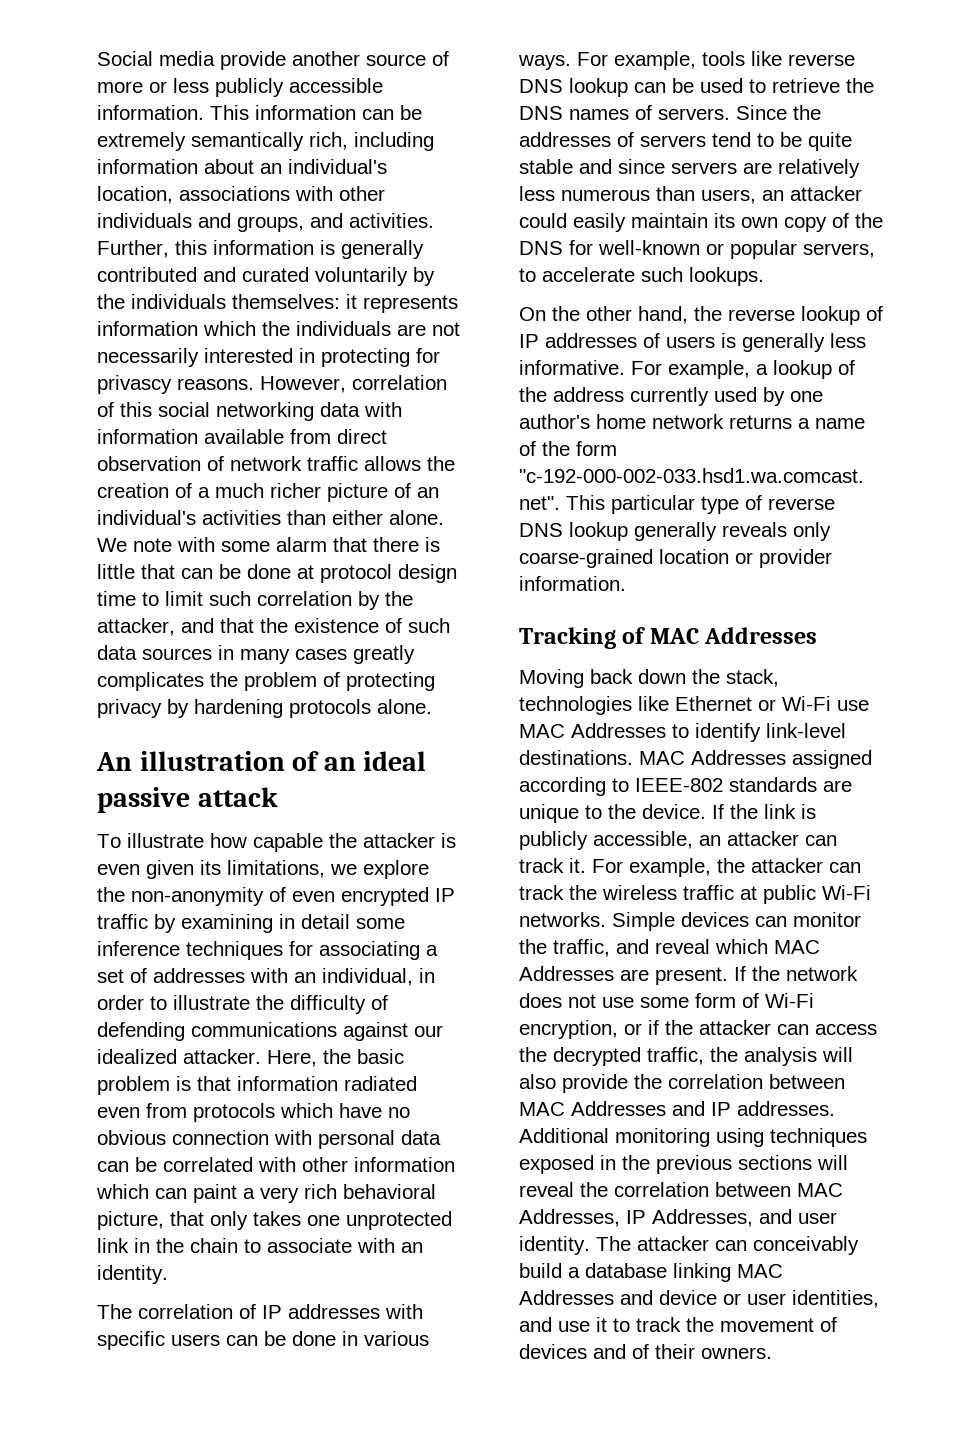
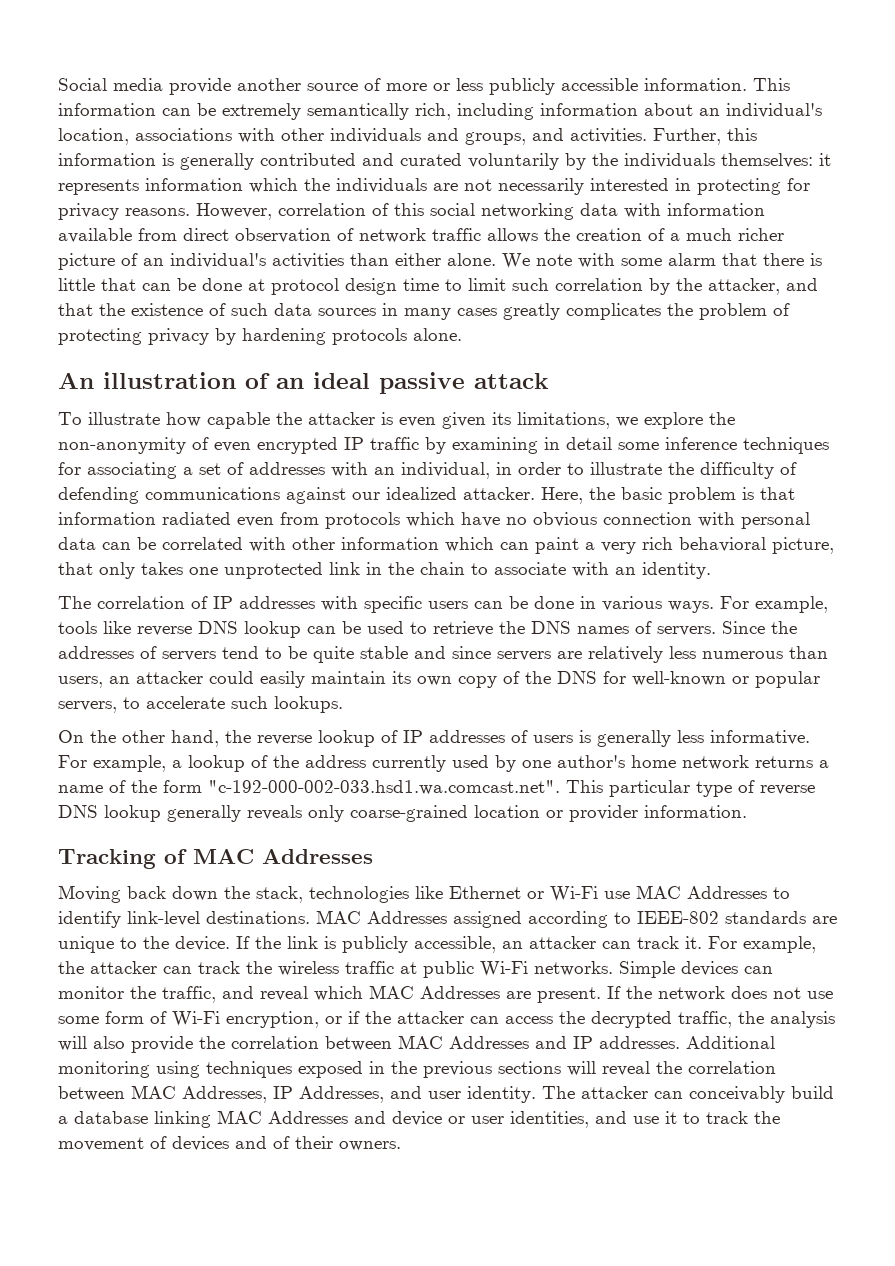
- Further, this information is generally contributed and curated voluntarily by the individuals themselves: it represents information which the individuals are not necessarily interested in protecting for privascy reasons.
+ Further, this information is generally contributed and curated voluntarily by the individuals themselves: it represents information which the individuals are not necessarily interested in protecting for privacy reasons.

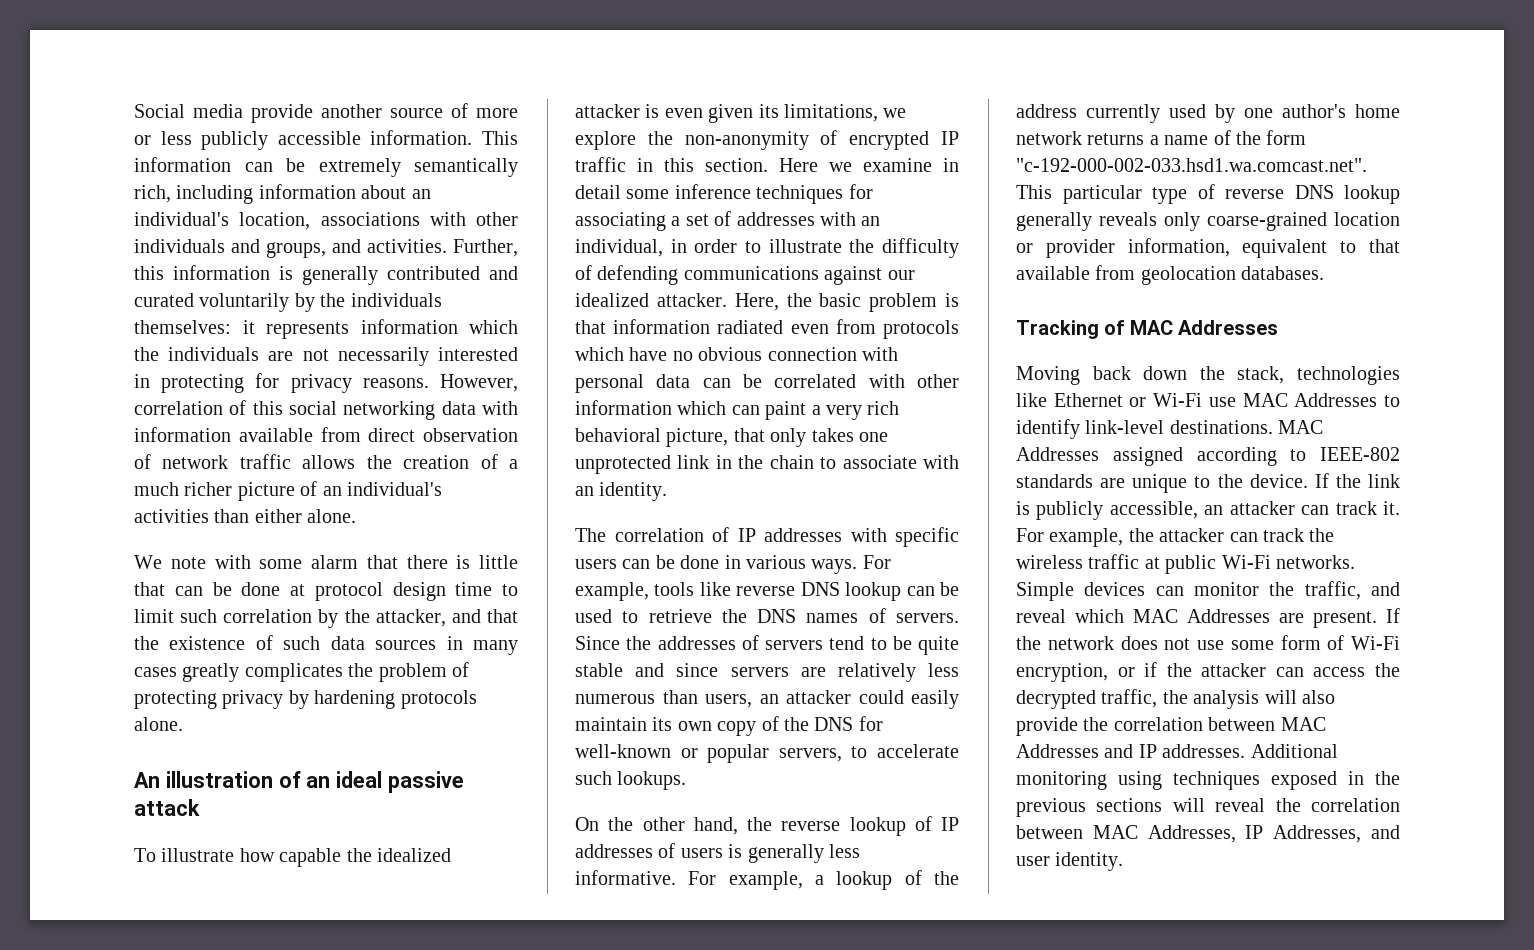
- However, correlation of this social networking data with information available from direct observation of network traffic allows the creation of a much richer picture of an individual's activities than either alone. We note with some alarm that there is little that can be done at protocol design time to limit such correlation by the attacker, and that the existence of such data sources in many cases greatly complicates the problem of protecting privacy by hardening protocols alone.
+ However, correlation of this social networking data with information available from direct observation of network traffic allows the creation of a much richer picture of an individual's activities than either alone.
+ We note with some alarm that there is little that can be done at protocol design time to limit such correlation by the attacker, and that the existence of such data sources in many cases greatly complicates the problem of protecting privacy by hardening protocols alone.
- To illustrate how capable the attacker is even given its limitations, we explore the non-anonymity of even encrypted IP traffic by examining in detail some inference techniques for associating a set of addresses with an individual, in order to illustrate the difficulty of defending communications against our idealized attacker.
+ To illustrate how capable the idealized attacker is even given its limitations, we explore the non-anonymity of encrypted IP traffic in this section. Here we examine in detail some inference techniques for associating a set of addresses with an individual, in order to illustrate the difficulty of defending communications against our idealized attacker.
- For example, a lookup of the address currently used by one author's home network returns a name of the form "c-192-000-002-033.hsd1.wa.comcast.net". This particular type of reverse DNS lookup generally reveals only coarse-grained location or provider information.
+ For example, a lookup of the address currently used by one author's home network returns a name of the form "c-192-000-002-033.hsd1.wa.comcast.net". This particular type of reverse DNS lookup generally reveals only coarse-grained location or provider information, equivalent to that available from geolocation databases.
- The attacker can conceivably build a database linking MAC Addresses and device or user identities, and use it to track the movement of devices and of their owners.

